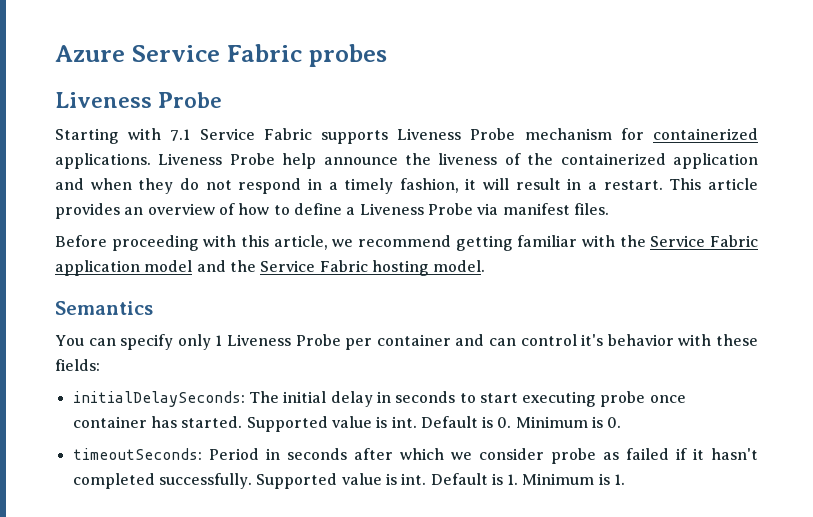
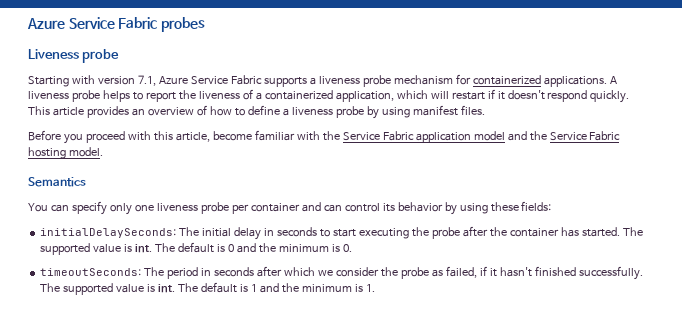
  Azure Service Fabric probes
- Liveness Probe
+ Liveness probe
- Starting with 7.1 Service Fabric supports Liveness Probe mechanism for containerized applications. Liveness Probe help announce the liveness of the containerized application and when they do not respond in a timely fashion, it will result in a restart.
+ Starting with version 7.1, Azure Service Fabric supports a liveness probe mechanism for containerized applications. A liveness probe helps to report the liveness of a containerized application, which will restart if it doesn't respond quickly.
- This article provides an overview of how to define a Liveness Probe via manifest files.
+ This article provides an overview of how to define a liveness probe by using manifest files.
- Before proceeding with this article, we recommend getting familiar with the Service Fabric application model and the Service Fabric hosting model.
+ Before you proceed with this article, become familiar with the Service Fabric application model and the Service Fabric hosting model.
- You can specify only 1 Liveness Probe per container and can control it's behavior with these fields:
+ You can specify only one liveness probe per container and can control its behavior by using these fields:
- initialDelaySeconds: The initial delay in seconds to start executing probe once container has started.
+ initialDelaySeconds: The initial delay in seconds to start executing the probe after the container has started.
- Supported value is int. Default is 0. Minimum is 0.
+ The supported value is int. The default is 0 and the minimum is 0.
- timeoutSeconds: Period in seconds after which we consider probe as failed if it hasn't completed successfully. Supported value is int. Default is 1. Minimum is 1.
+ timeoutSeconds: The period in seconds after which we consider the probe as failed, if it hasn't finished successfully. The supported value is int. The default is 1 and the minimum is 1.

